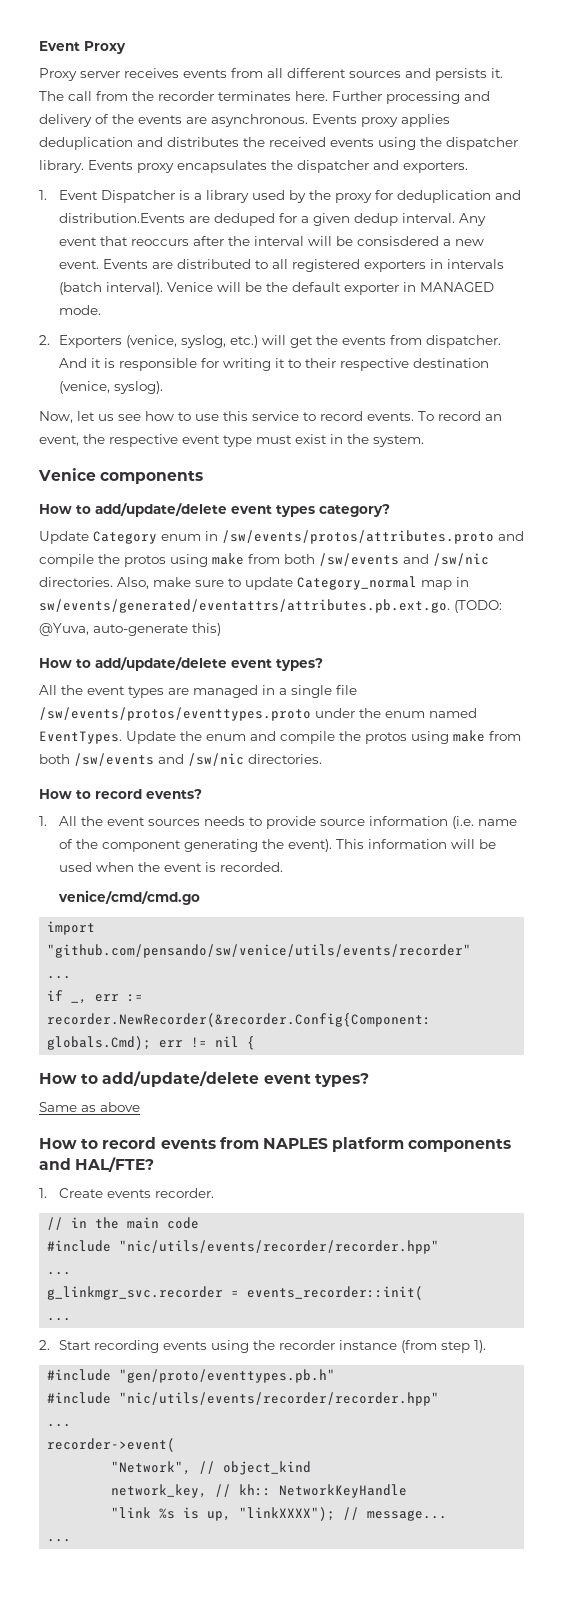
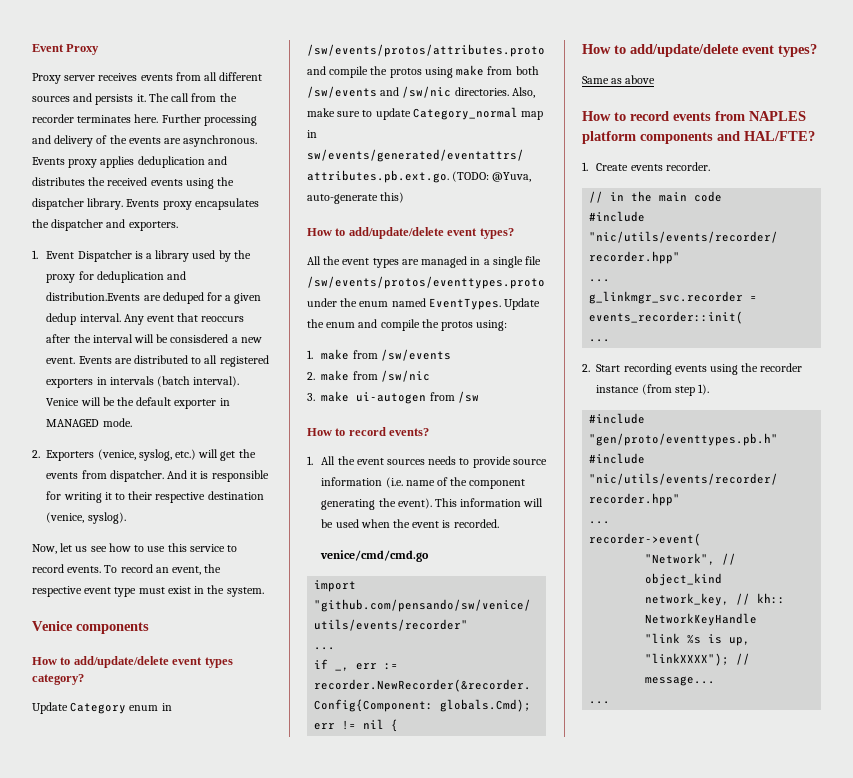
- Update the enum and compile the protos using make from both /sw/events and /sw/nic directories.
+ Update the enum and compile the protos using:
+ 1. make from /sw/events
+ 2. make from /sw/nic
+ 3. make ui-autogen from /sw

